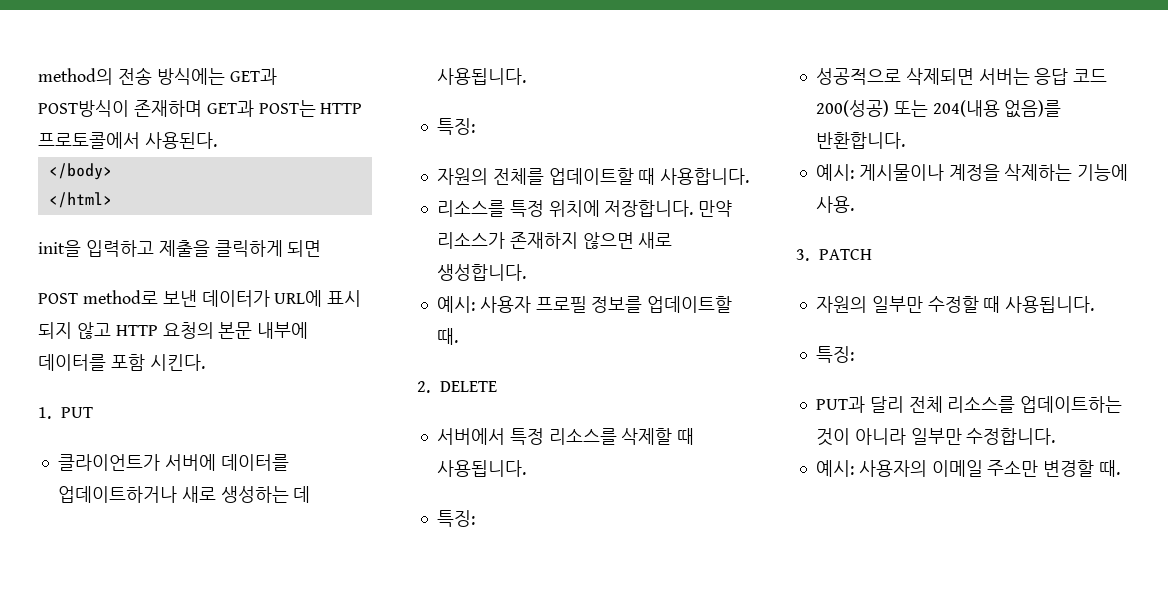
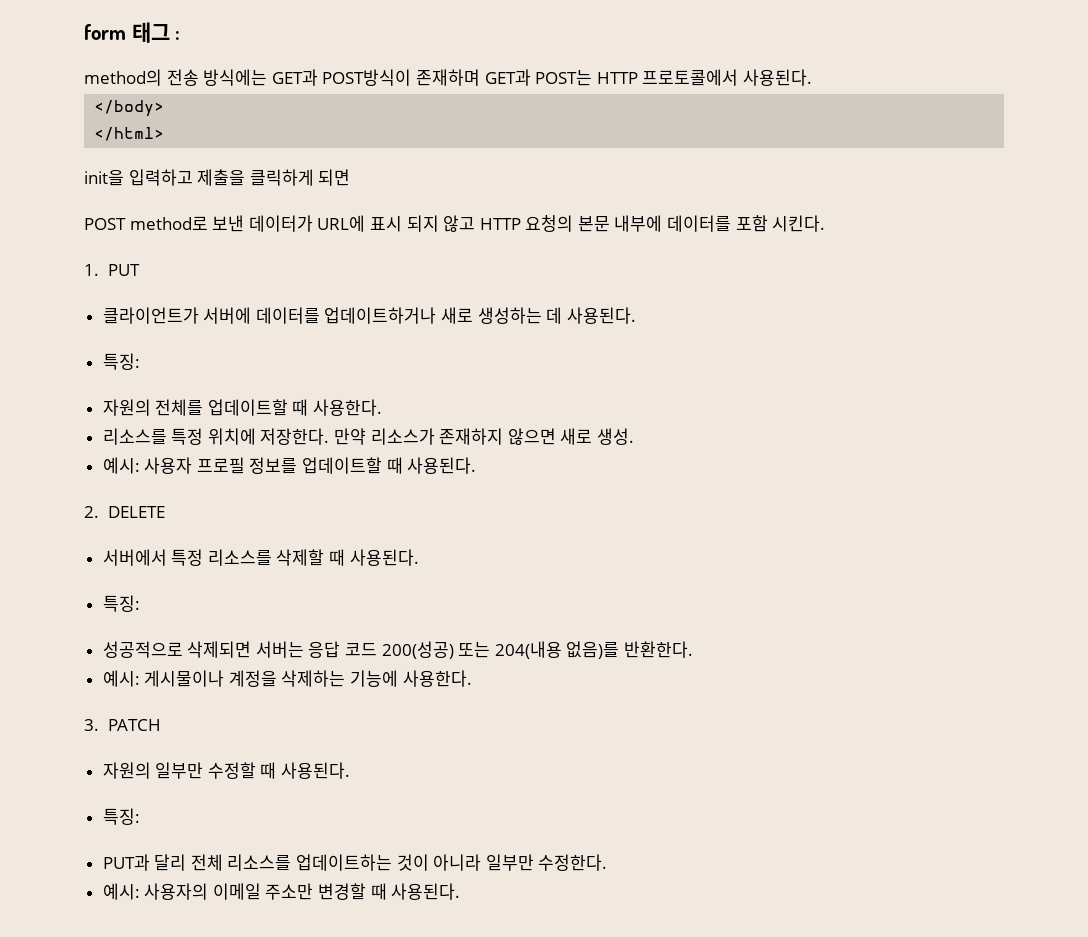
+ form 태그 :
- 클라이언트가 서버에 데이터를 업데이트하거나 새로 생성하는 데 사용됩니다.
+ 클라이언트가 서버에 데이터를 업데이트하거나 새로 생성하는 데 사용된다.
- 자원의 전체를 업데이트할 때 사용합니다.
+ 자원의 전체를 업데이트할 때 사용한다.
- 리소스를 특정 위치에 저장합니다.
+ 리소스를 특정 위치에 저장한다.
- 만약 리소스가 존재하지 않으면 새로 생성합니다.
+ 만약 리소스가 존재하지 않으면 새로 생성.
- 예시: 사용자 프로필 정보를 업데이트할 때.
+ 예시: 사용자 프로필 정보를 업데이트할 때 사용된다.
- 서버에서 특정 리소스를 삭제할 때 사용됩니다.
+ 서버에서 특정 리소스를 삭제할 때 사용된다.
- 성공적으로 삭제되면 서버는 응답 코드 200(성공) 또는 204(내용 없음)를 반환합니다.
+ 성공적으로 삭제되면 서버는 응답 코드 200(성공) 또는 204(내용 없음)를 반환한다.
- 예시: 게시물이나 계정을 삭제하는 기능에 사용.
+ 예시: 게시물이나 계정을 삭제하는 기능에 사용한다.
- 자원의 일부만 수정할 때 사용됩니다.
+ 자원의 일부만 수정할 때 사용된다.
- PUT과 달리 전체 리소스를 업데이트하는 것이 아니라 일부만 수정합니다.
+ PUT과 달리 전체 리소스를 업데이트하는 것이 아니라 일부만 수정한다.
- 예시: 사용자의 이메일 주소만 변경할 때.
+ 예시: 사용자의 이메일 주소만 변경할 때 사용된다.

